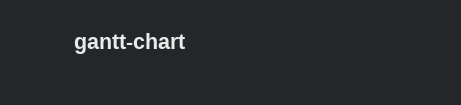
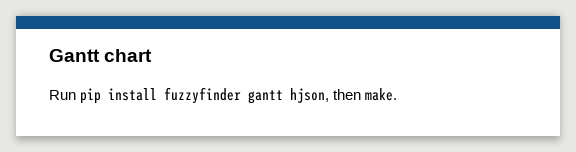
- gantt-chart
+ Gantt chart
+ Run pip install fuzzyfinder gantt hjson, then make.

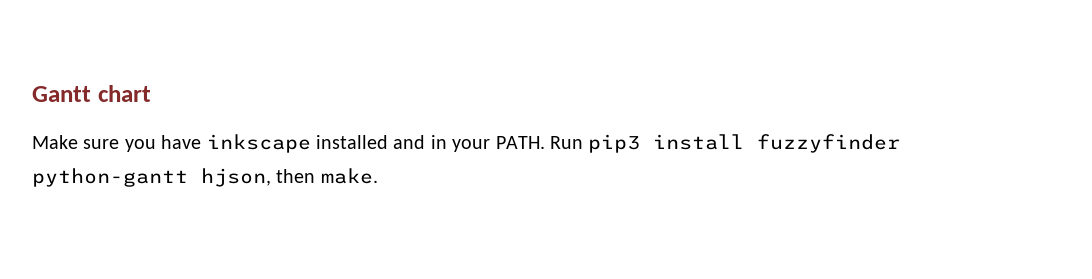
- Run pip install fuzzyfinder gantt hjson, then make.
+ Make sure you have inkscape installed and in your PATH. Run pip3 install fuzzyfinder python-gantt hjson, then make.

